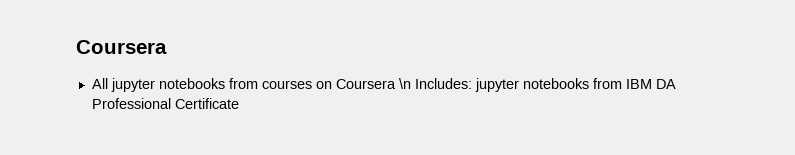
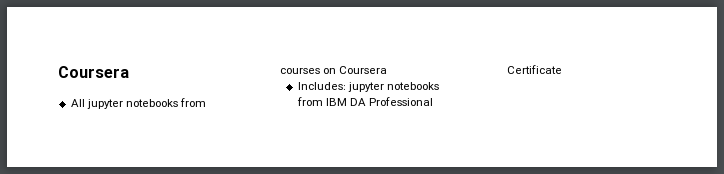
- All jupyter notebooks from courses on Coursera \n Includes: jupyter notebooks from IBM DA Professional Certificate
+ All jupyter notebooks from courses on Coursera
+ Includes: jupyter notebooks from IBM DA Professional Certificate

